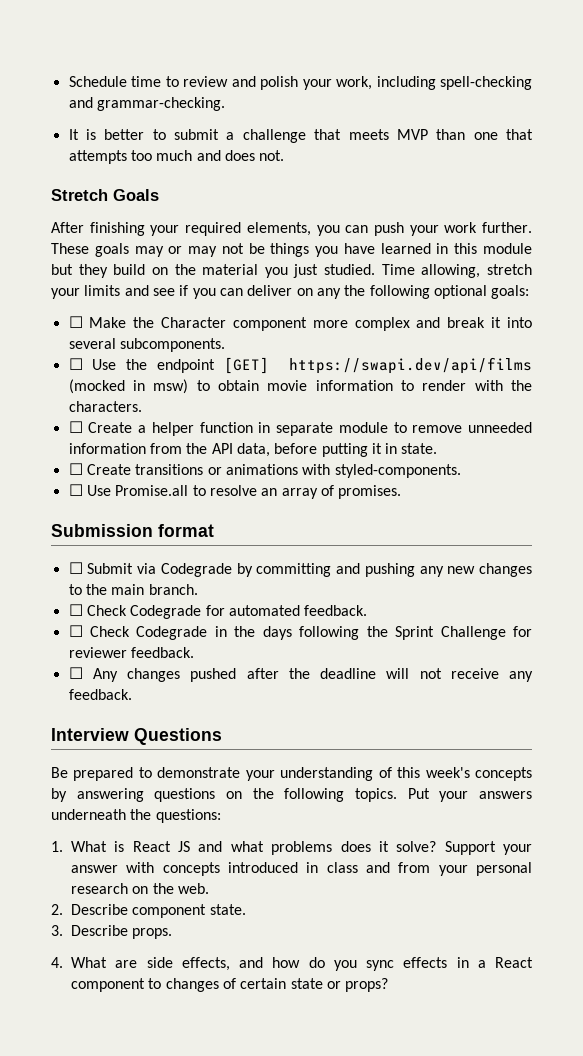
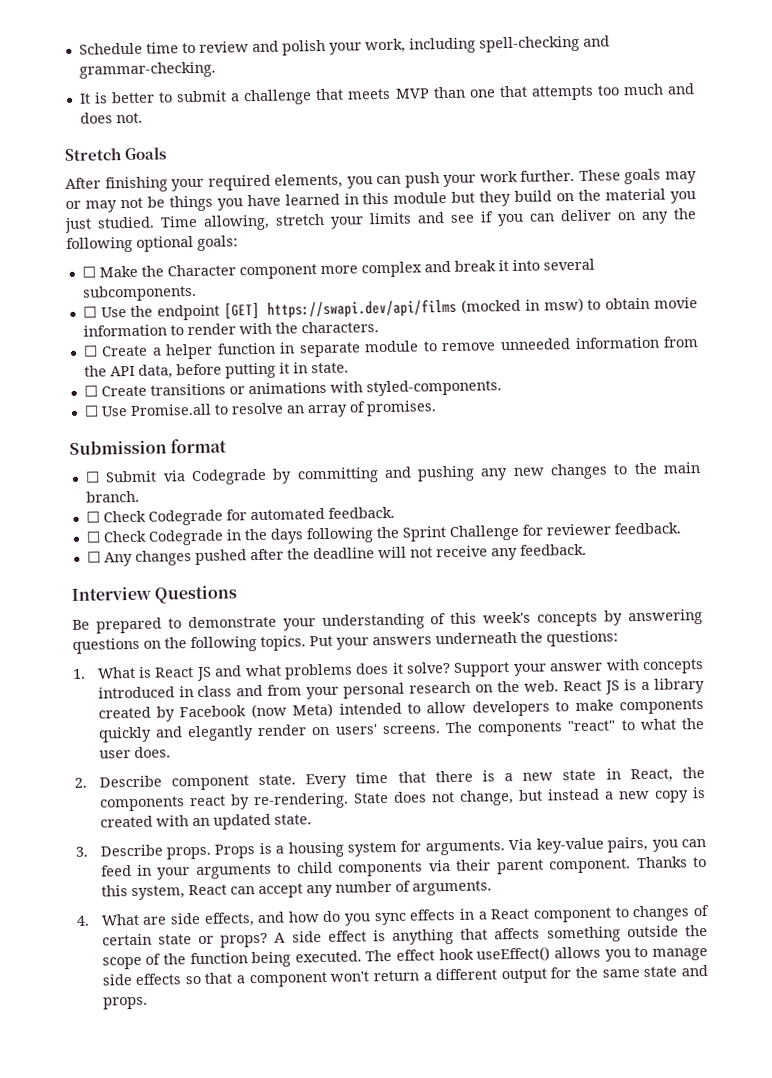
- Support your answer with concepts introduced in class and from your personal research on the web.
- 2. Describe component state.
- 3. Describe props.
+ Support your answer with concepts introduced in class and from your personal research on the web. React JS is a library created by Facebook (now Meta) intended to allow developers to make components quickly and elegantly render on users' screens. The components "react" to what the user does.
+ 2. Describe component state. Every time that there is a new state in React, the components react by re-rendering. State does not change, but instead a new copy is created with an updated state.
+ 3. Describe props. Props is a housing system for arguments. Via key-value pairs, you can feed in your arguments to child components via their parent component. Thanks to this system, React can accept any number of arguments.
+ A side effect is anything that affects something outside the scope of the function being executed. The effect hook useEffect() allows you to manage side effects so that a component won't return a different output for the same state and props.

